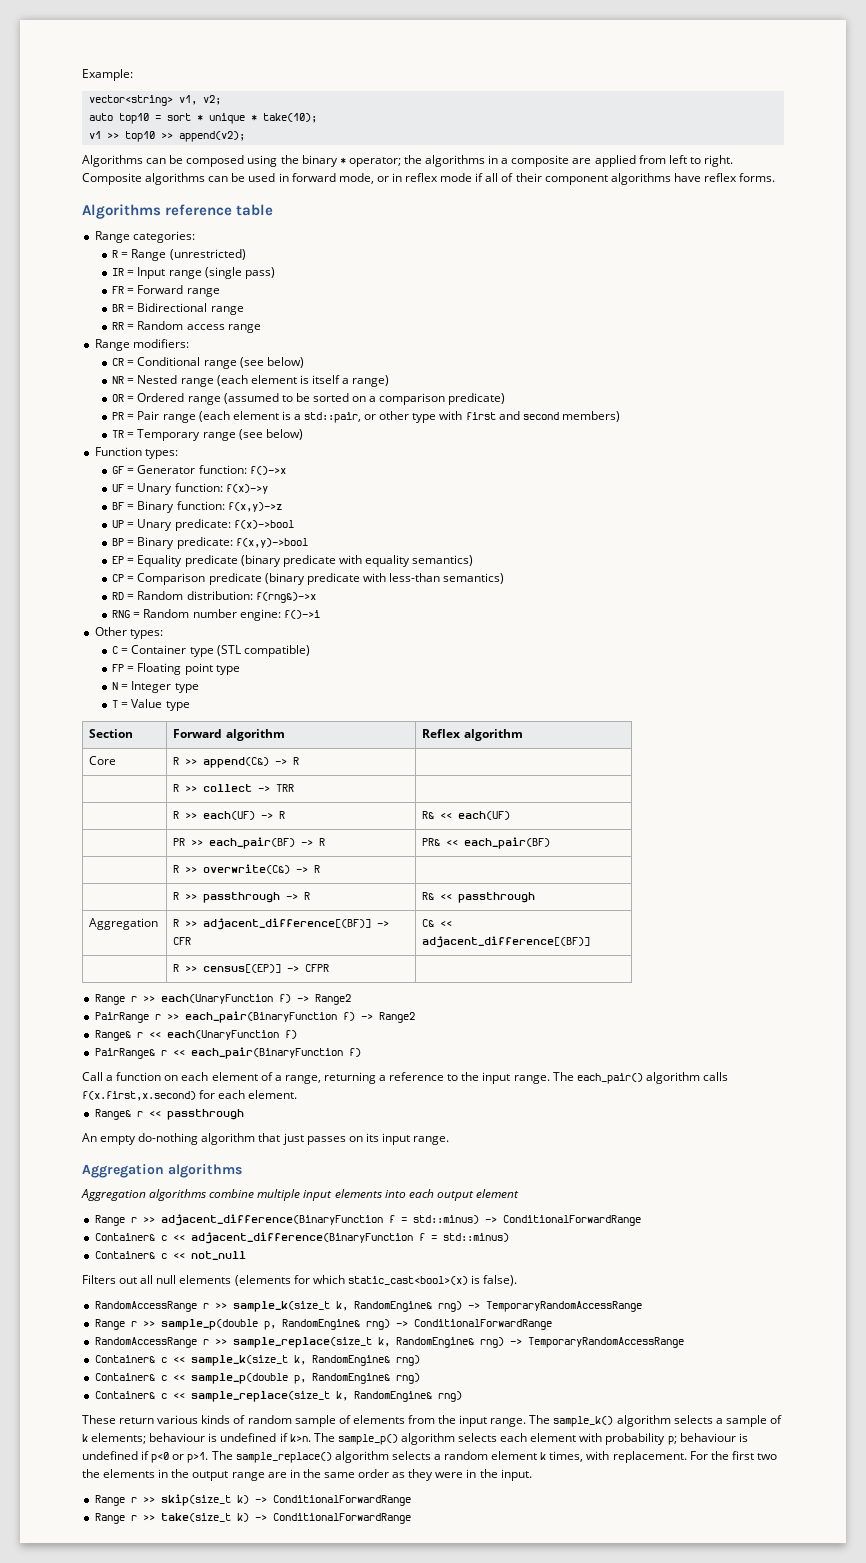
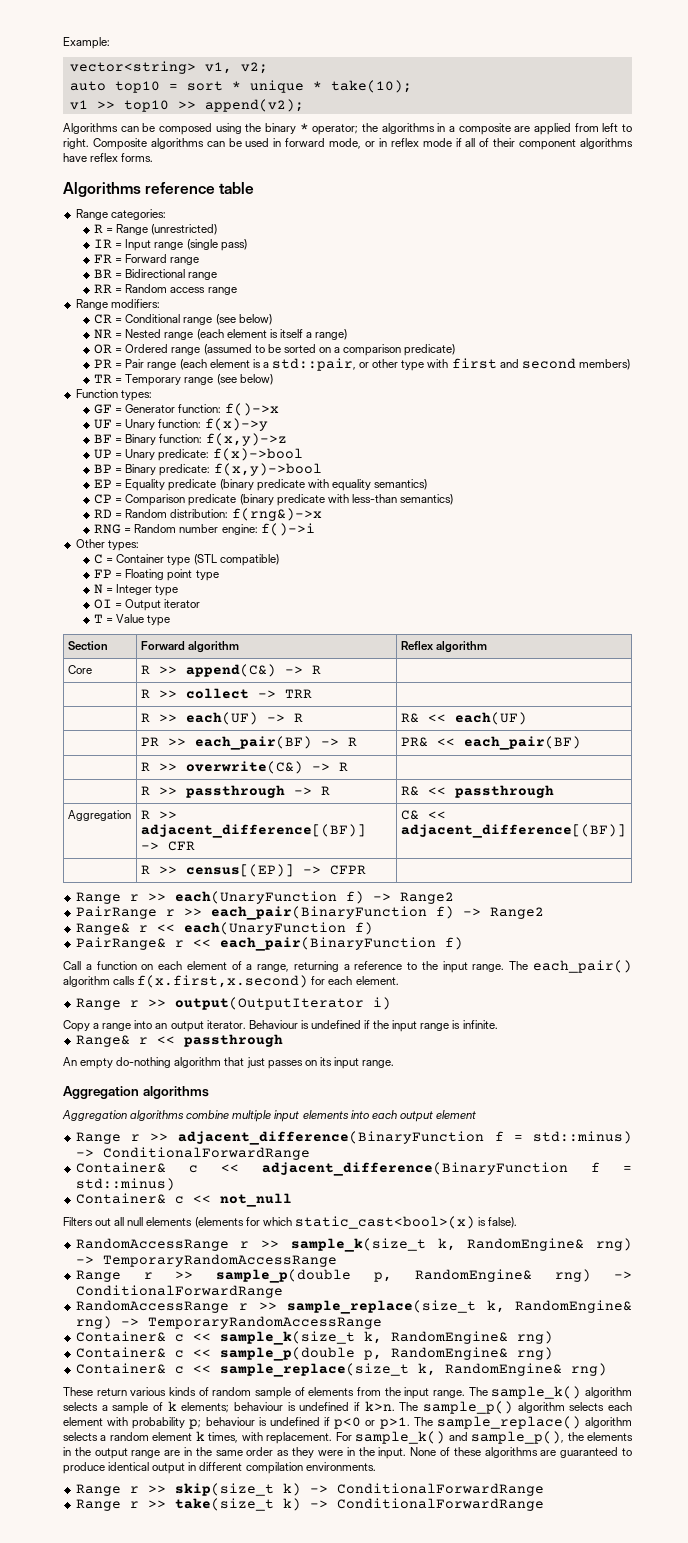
+ OI = Output iterator
+ Range r >> output(OutputIterator i)
+ Copy a range into an output iterator. Behaviour is undefined if the input range is infinite.
- For the first two the elements in the output range are in the same order as they were in the input.
+ For sample_k() and sample_p(), the elements in the output range are in the same order as they were in the input. None of these algorithms are guaranteed to produce identical output in different compilation environments.

